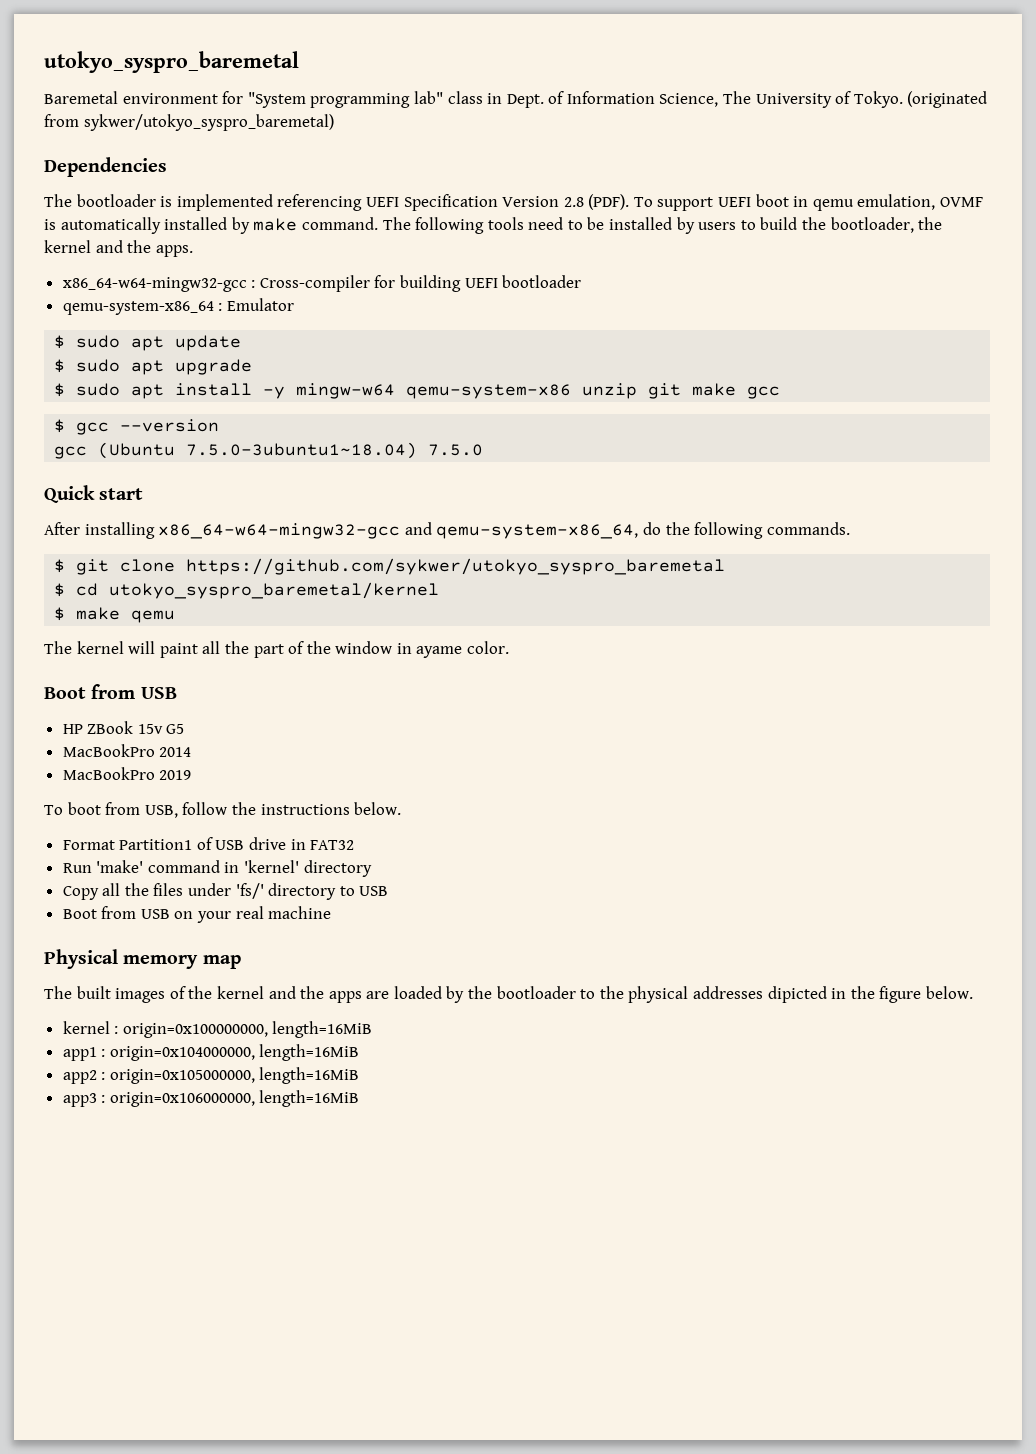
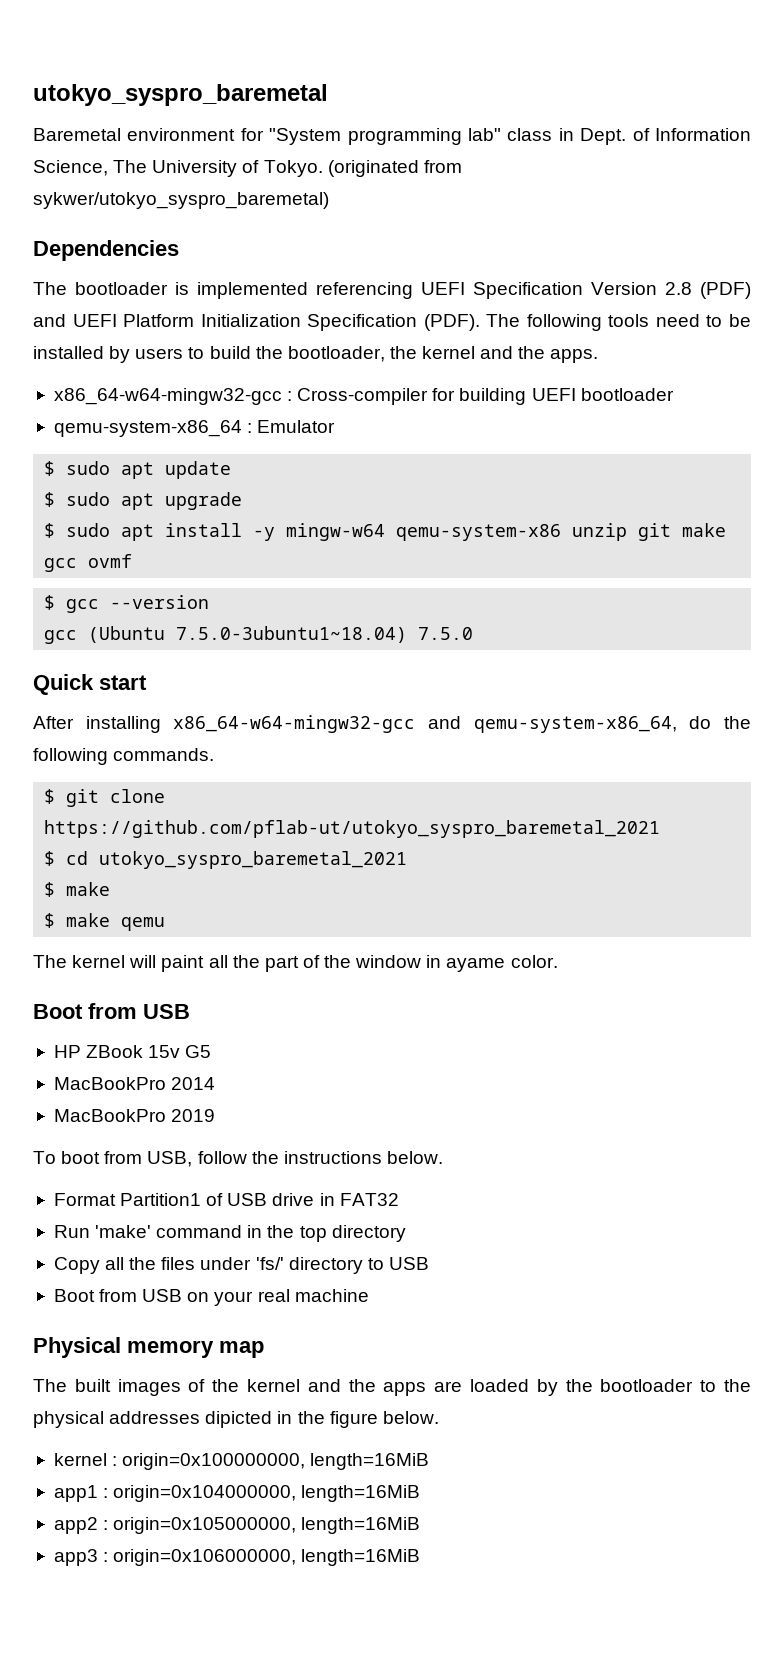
- The bootloader is implemented referencing UEFI Specification Version 2.8 (PDF). To support UEFI boot in qemu emulation, OVMF is automatically installed by make command.
+ The bootloader is implemented referencing UEFI Specification Version 2.8 (PDF) and UEFI Platform Initialization Specification (PDF).
- $ sudo apt install -y mingw-w64 qemu-system-x86 unzip git make gcc
+ $ sudo apt install -y mingw-w64 qemu-system-x86 unzip git make gcc ovmf
- $ git clone https://github.com/sykwer/utokyo_syspro_baremetal
+ $ git clone https://github.com/pflab-ut/utokyo_syspro_baremetal_2021
- $ cd utokyo_syspro_baremetal/kernel
+ $ cd utokyo_syspro_baremetal_2021
+ $ make
- Run 'make' command in 'kernel' directory
+ Run 'make' command in the top directory

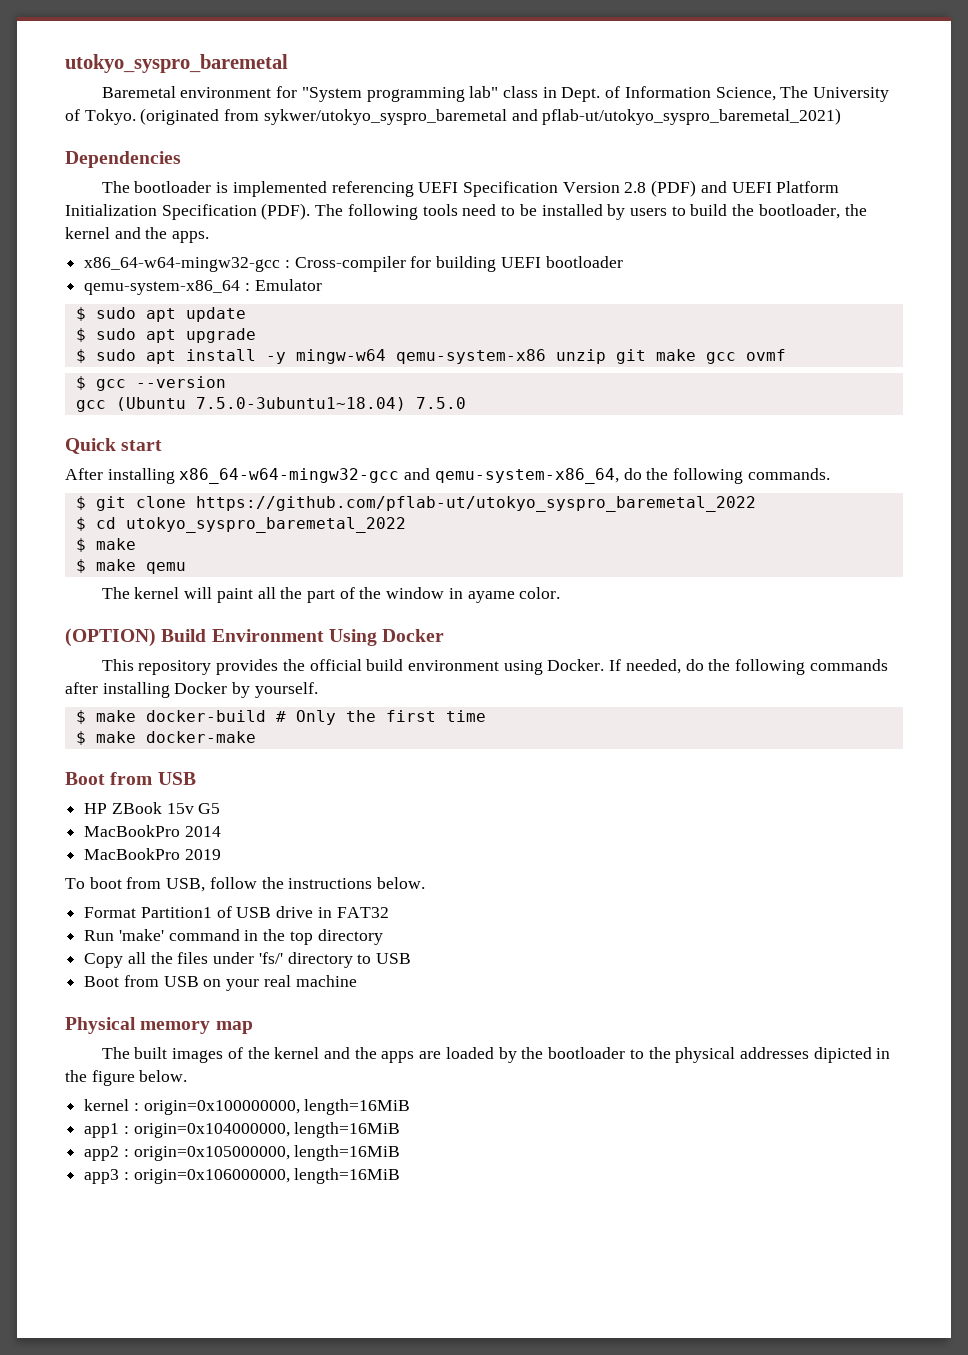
- (originated from sykwer/utokyo_syspro_baremetal)
+ (originated from sykwer/utokyo_syspro_baremetal and pflab-ut/utokyo_syspro_baremetal_2021)
- $ git clone https://github.com/pflab-ut/utokyo_syspro_baremetal_2021
+ $ git clone https://github.com/pflab-ut/utokyo_syspro_baremetal_2022
- $ cd utokyo_syspro_baremetal_2021
+ $ cd utokyo_syspro_baremetal_2022
+ (OPTION) Build Environment Using Docker
+ This repository provides the official build environment using Docker. If needed, do the following commands after installing Docker by yourself.
+ $ make docker-build # Only the first time
+ $ make docker-make

